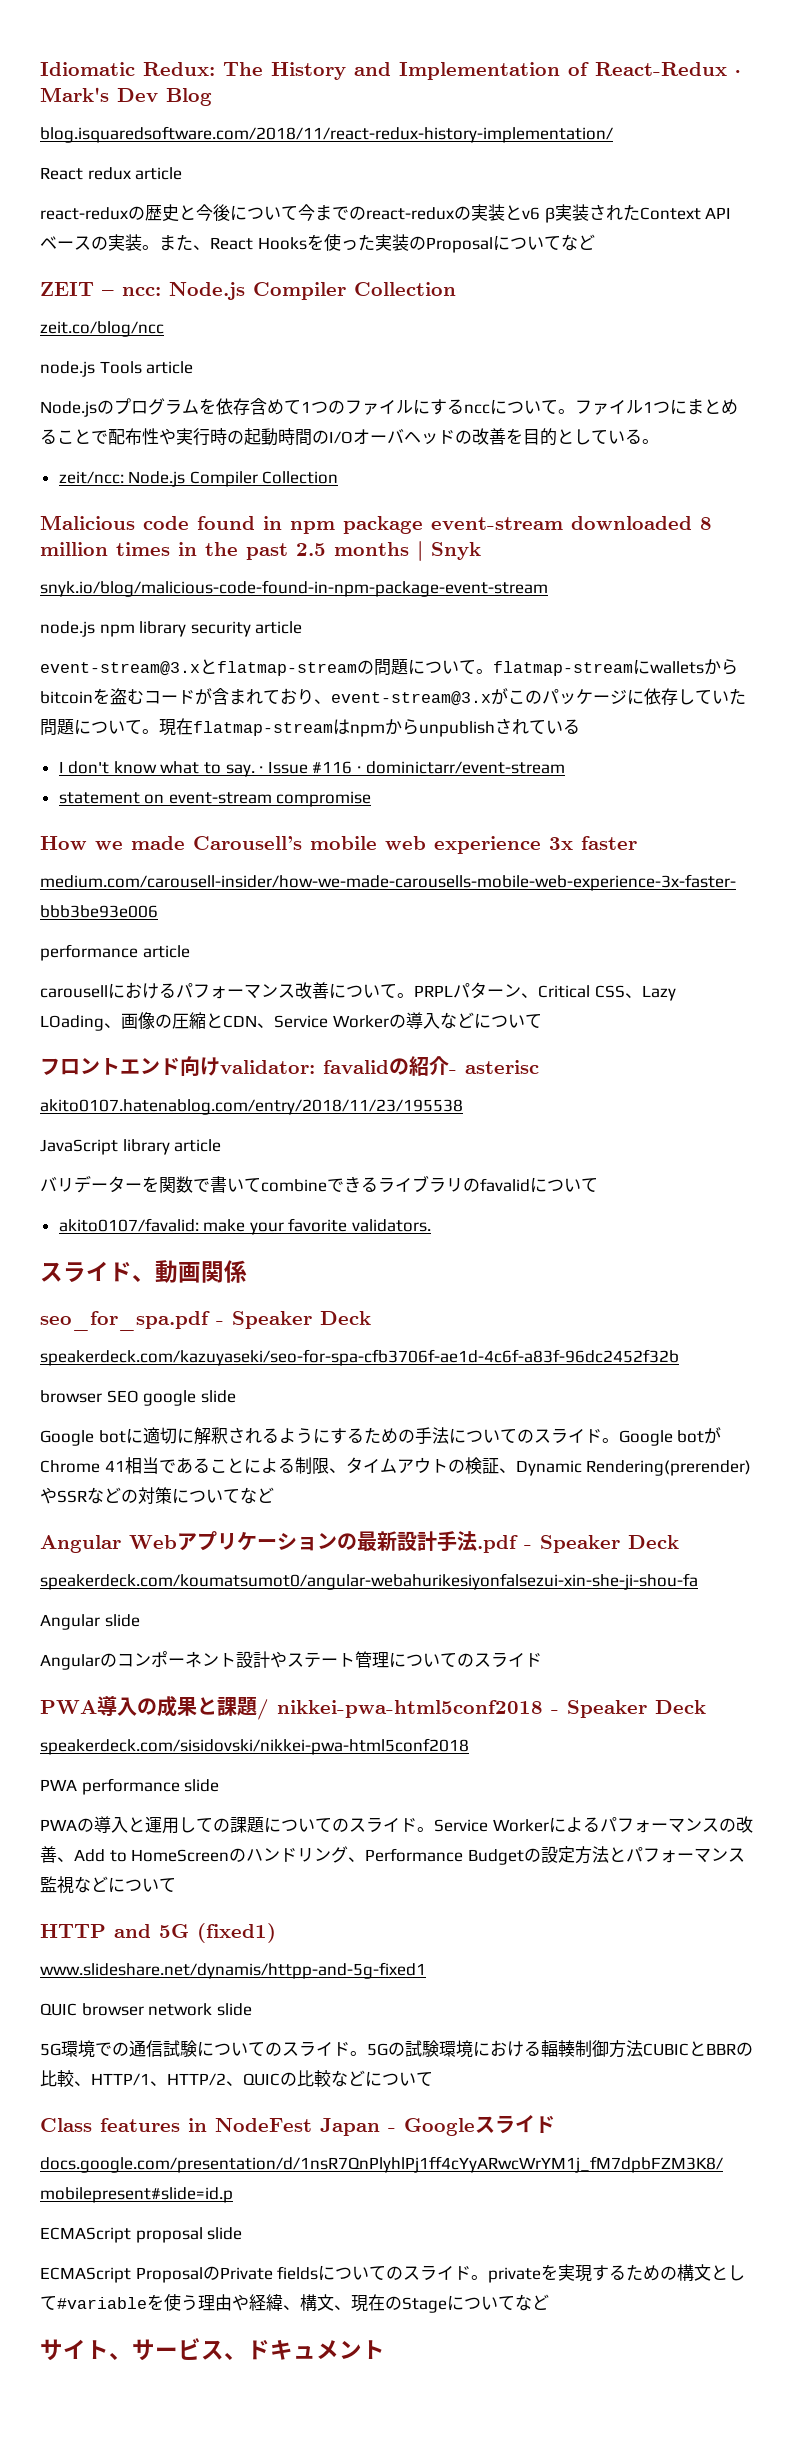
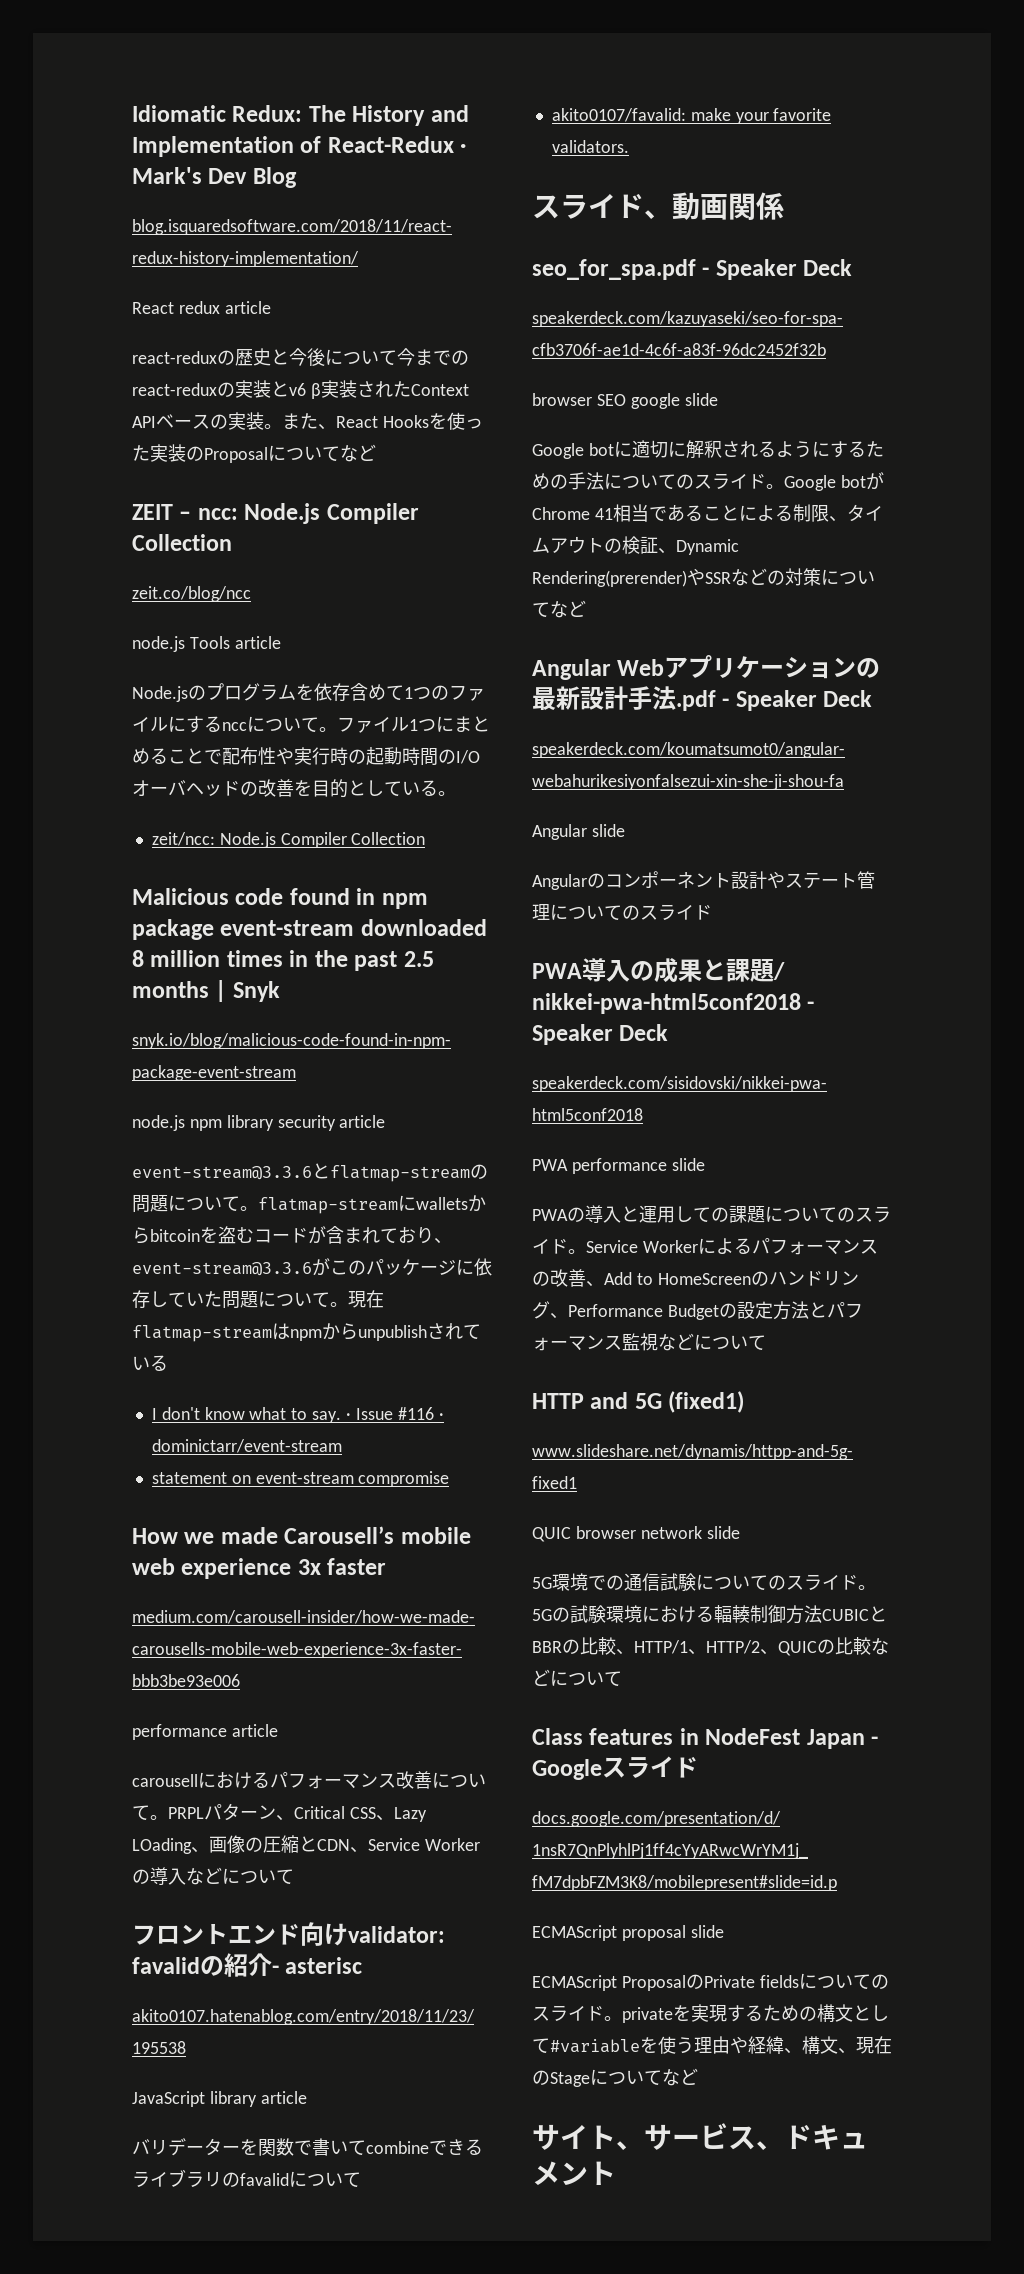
- event-stream@3.xとflatmap-streamの問題について。flatmap-streamにwalletsからbitcoinを盗むコードが含まれており、event-stream@3.xがこのパッケージに依存していた問題について。
+ event-stream@3.3.6とflatmap-streamの問題について。flatmap-streamにwalletsからbitcoinを盗むコードが含まれており、event-stream@3.3.6がこのパッケージに依存していた問題について。

